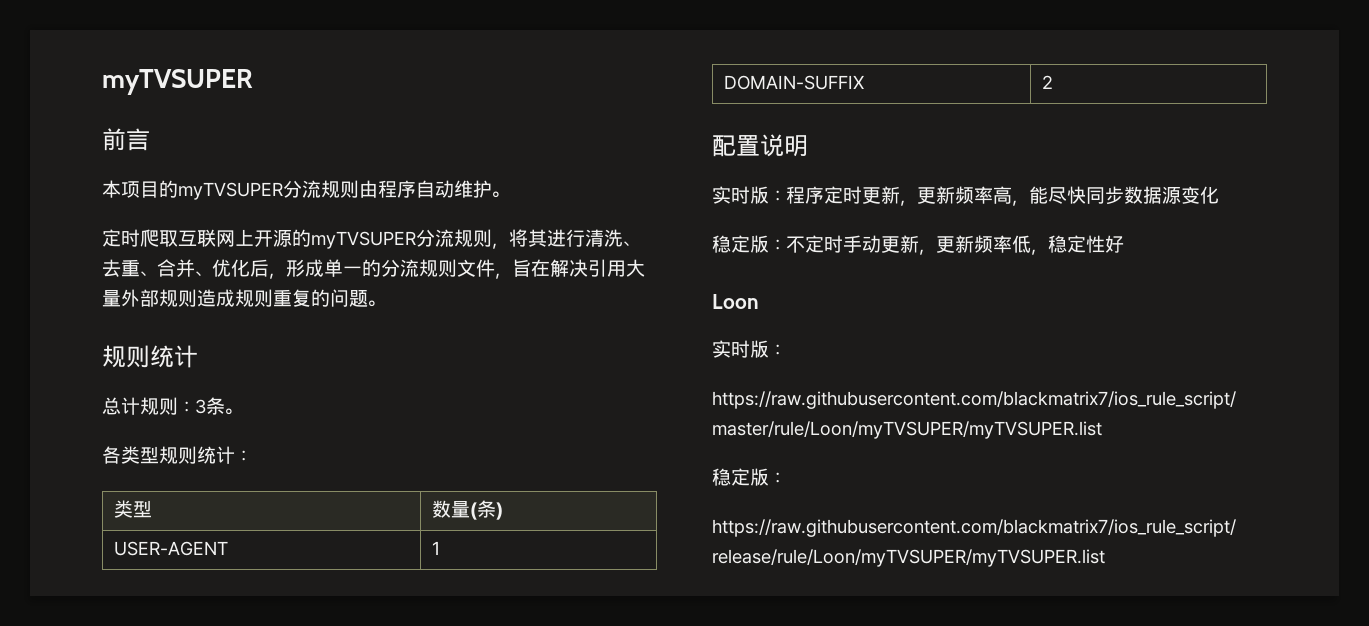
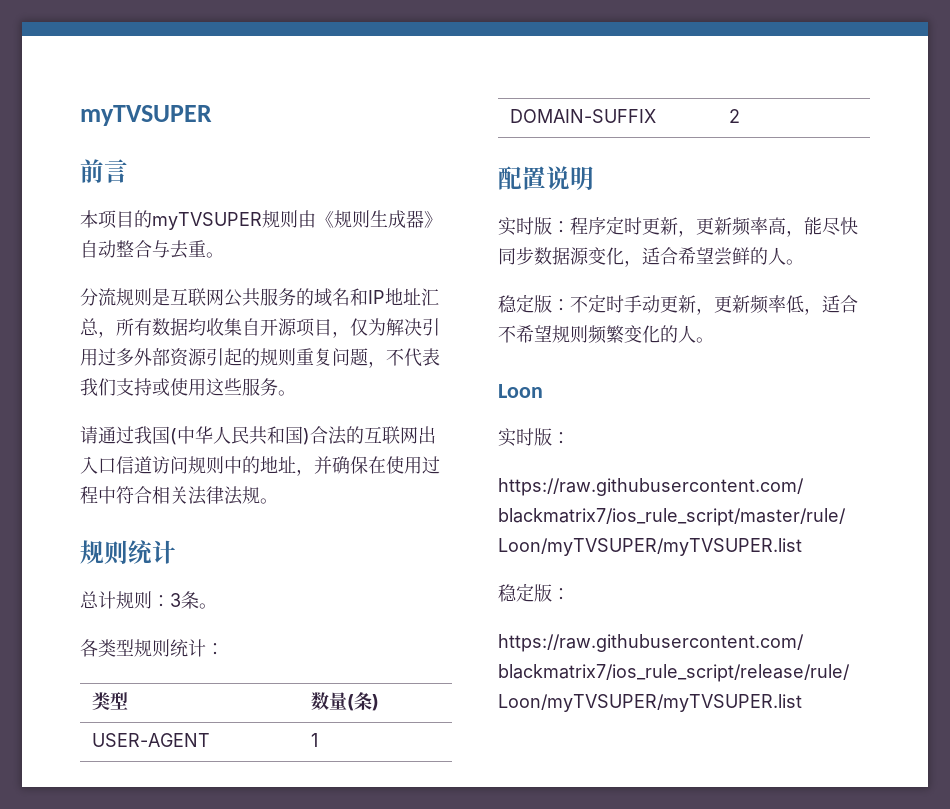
- 本项目的myTVSUPER分流规则由程序自动维护。
- 定时爬取互联网上开源的myTVSUPER分流规则，将其进行清洗、去重、合并、优化后，形成单一的分流规则文件，旨在解决引用大量外部规则造成规则重复的问题。
+ 本项目的myTVSUPER规则由《规则生成器》自动整合与去重。
+ 分流规则是互联网公共服务的域名和IP地址汇总，所有数据均收集自开源项目，仅为解决引用过多外部资源引起的规则重复问题，不代表我们支持或使用这些服务。
+ 请通过我国(中华人民共和国)合法的互联网出入口信道访问规则中的地址，并确保在使用过程中符合相关法律法规。
- 实时版：程序定时更新，更新频率高，能尽快同步数据源变化
+ 实时版：程序定时更新，更新频率高，能尽快同步数据源变化，适合希望尝鲜的人。
- 稳定版：不定时手动更新，更新频率低，稳定性好
+ 稳定版：不定时手动更新，更新频率低，适合不希望规则频繁变化的人。

